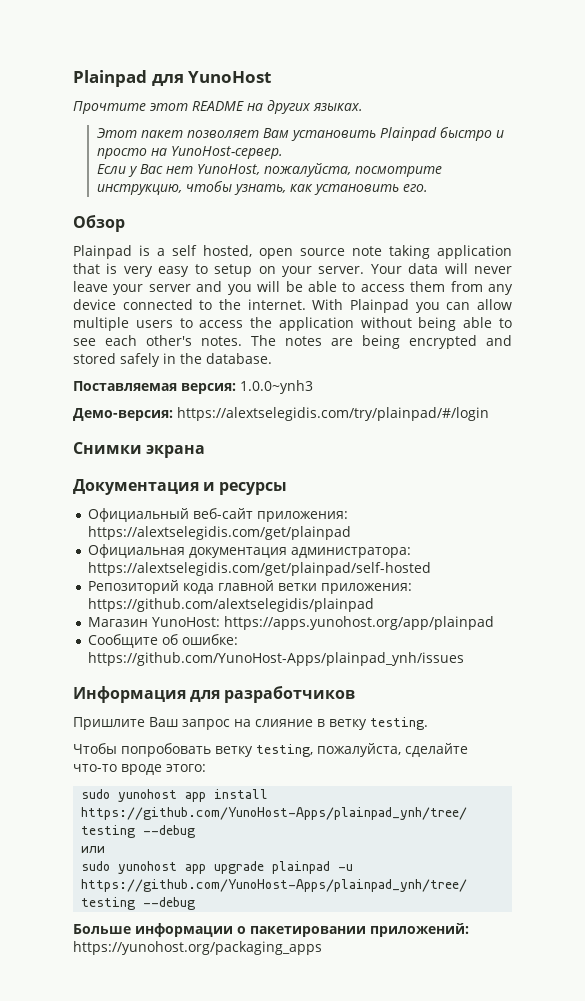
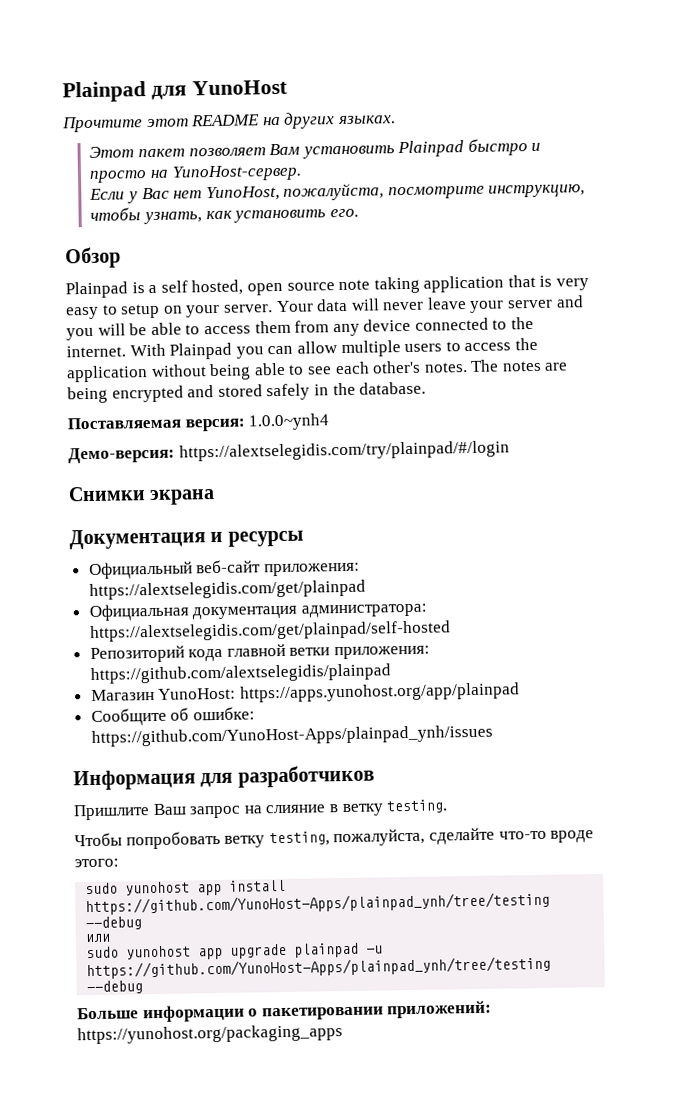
- Поставляемая версия: 1.0.0~ynh3
+ Поставляемая версия: 1.0.0~ynh4

